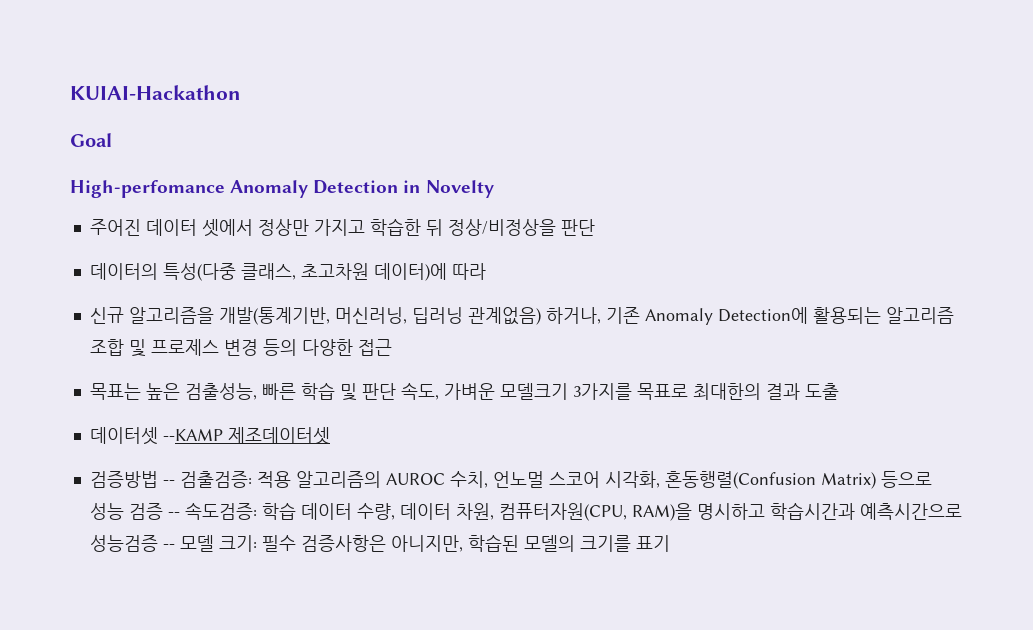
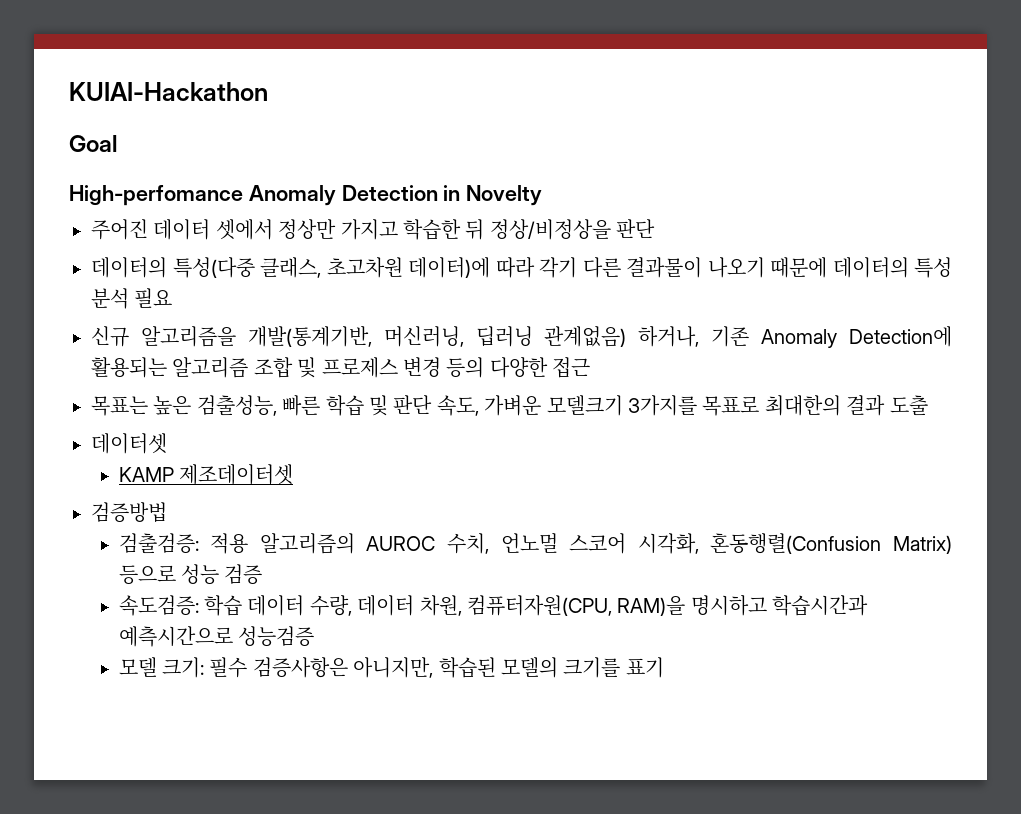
- 데이터의 특성(다중 클래스, 초고차원 데이터)에 따라
+ 데이터의 특성(다중 클래스, 초고차원 데이터)에 따라 각기 다른 결과물이 나오기 때문에 데이터의 특성 분석 필요
- 데이터셋 --KAMP 제조데이터셋
+ 데이터셋
+ KAMP 제조데이터셋
- 검증방법 -- 검출검증: 적용 알고리즘의 AUROC 수치, 언노멀 스코어 시각화, 혼동행렬(Confusion Matrix) 등으로 성능 검증 -- 속도검증: 학습 데이터 수량, 데이터 차원, 컴퓨터자원(CPU, RAM)을 명시하고 학습시간과 예측시간으로 성능검증 -- 모델 크기: 필수 검증사항은 아니지만, 학습된 모델의 크기를 표기
+ 검증방법
+ 검출검증: 적용 알고리즘의 AUROC 수치, 언노멀 스코어 시각화, 혼동행렬(Confusion Matrix) 등으로 성능 검증
+ 속도검증: 학습 데이터 수량, 데이터 차원, 컴퓨터자원(CPU, RAM)을 명시하고 학습시간과 예측시간으로 성능검증
+ 모델 크기: 필수 검증사항은 아니지만, 학습된 모델의 크기를 표기

